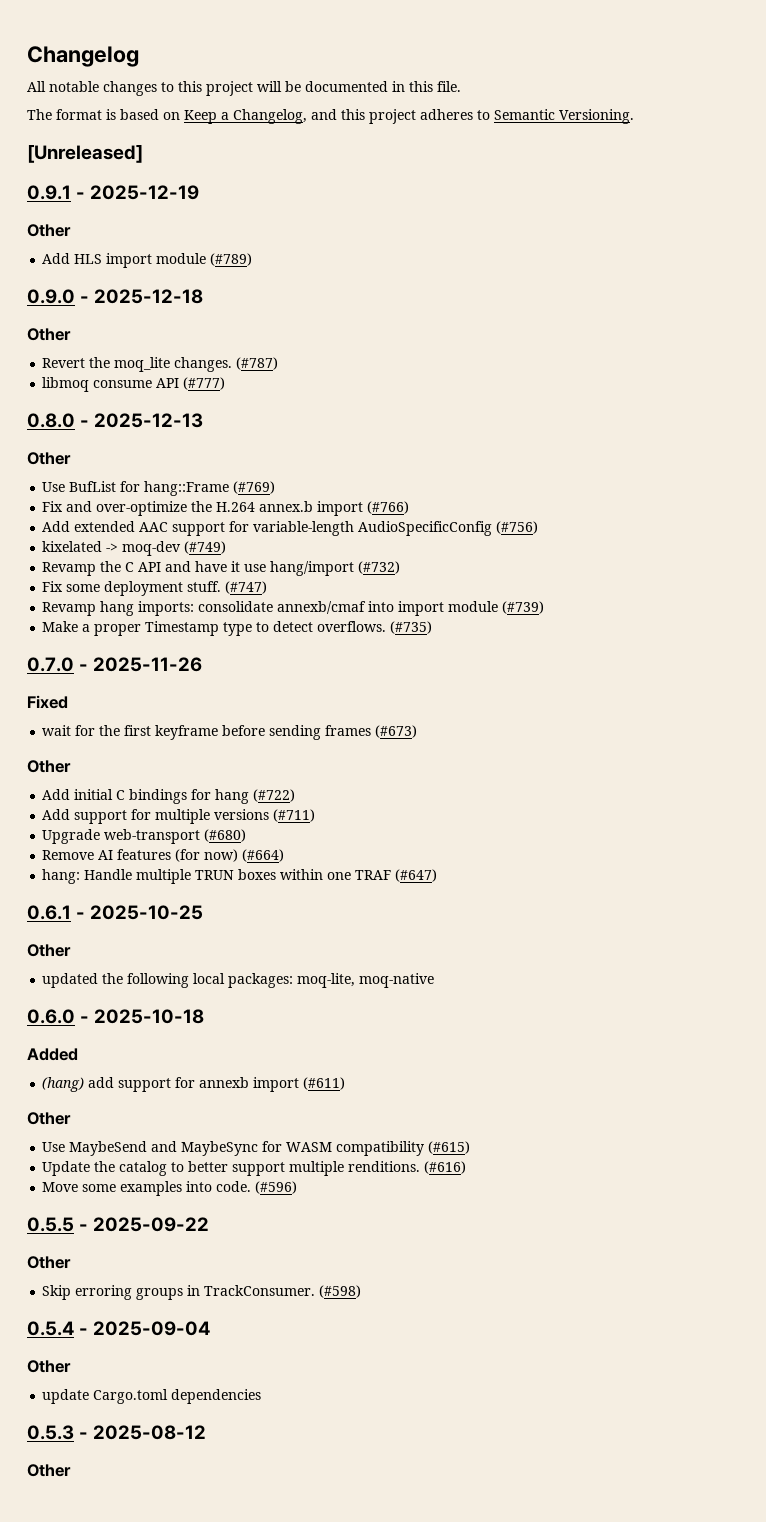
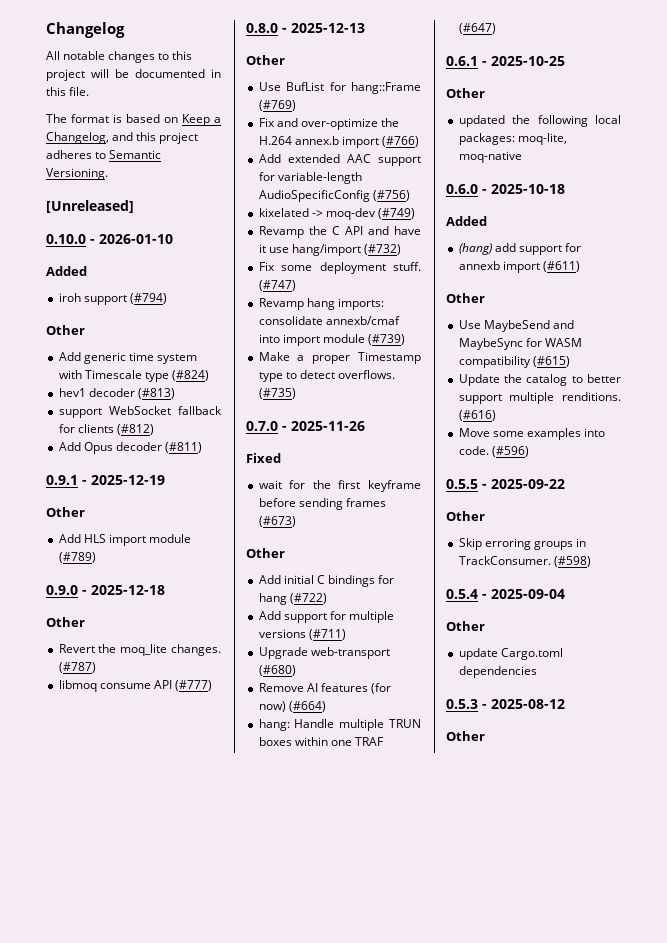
+ 0.10.0 - 2026-01-10
+ Added
+ iroh support (#794)
+ Other
+ Add generic time system with Timescale type (#824)
+ hev1 decoder (#813)
+ support WebSocket fallback for clients (#812)
+ Add Opus decoder (#811)

